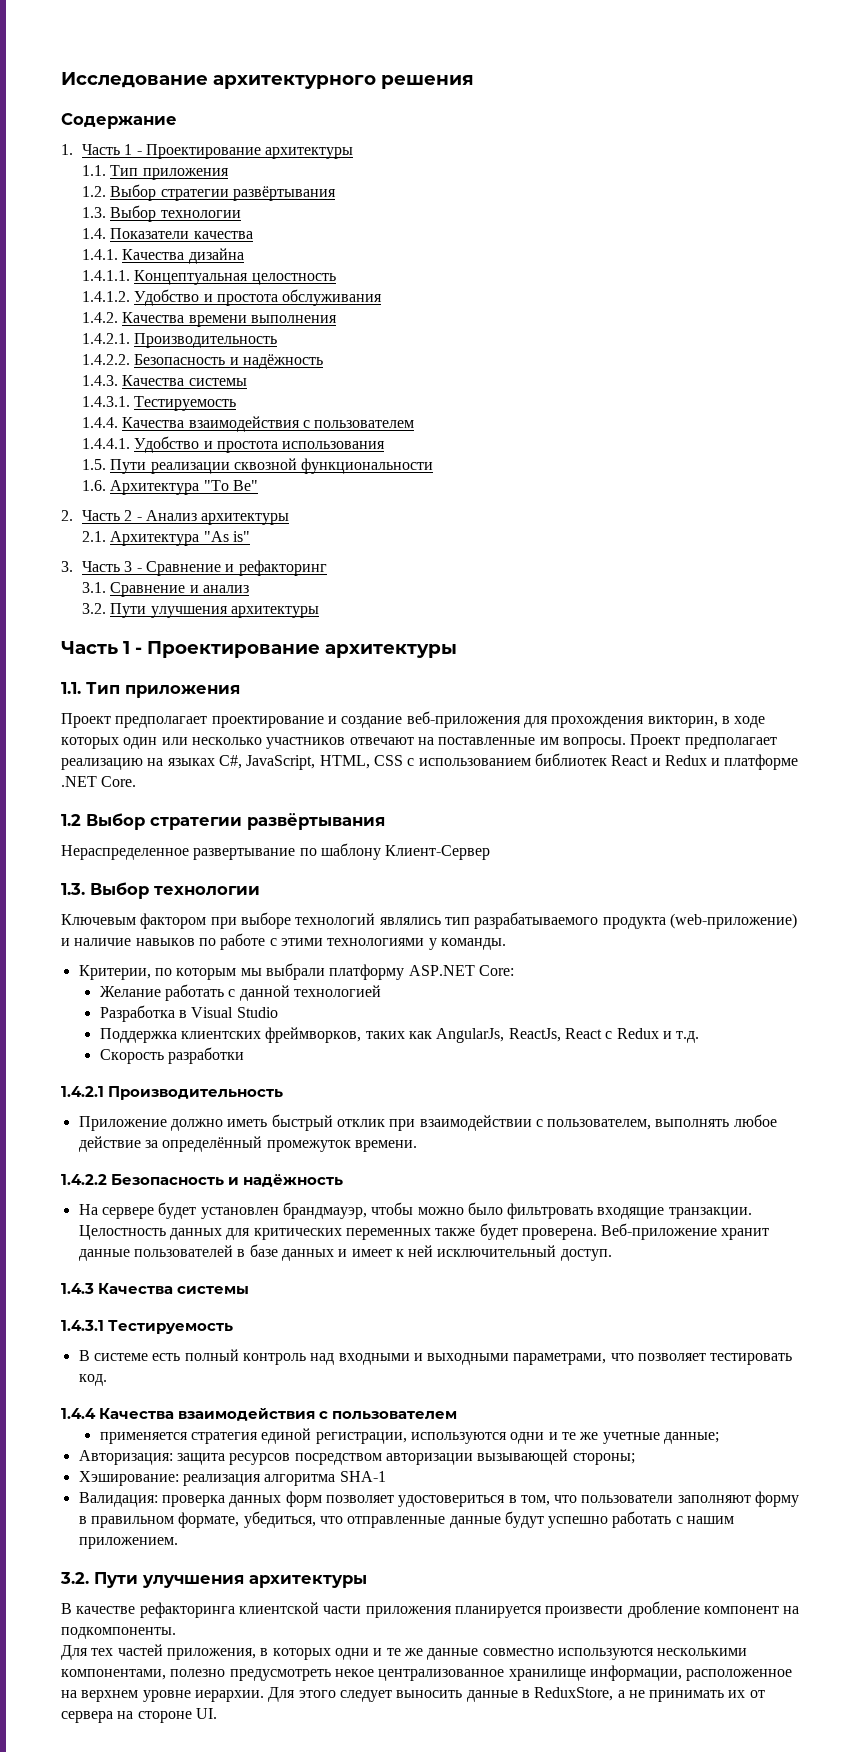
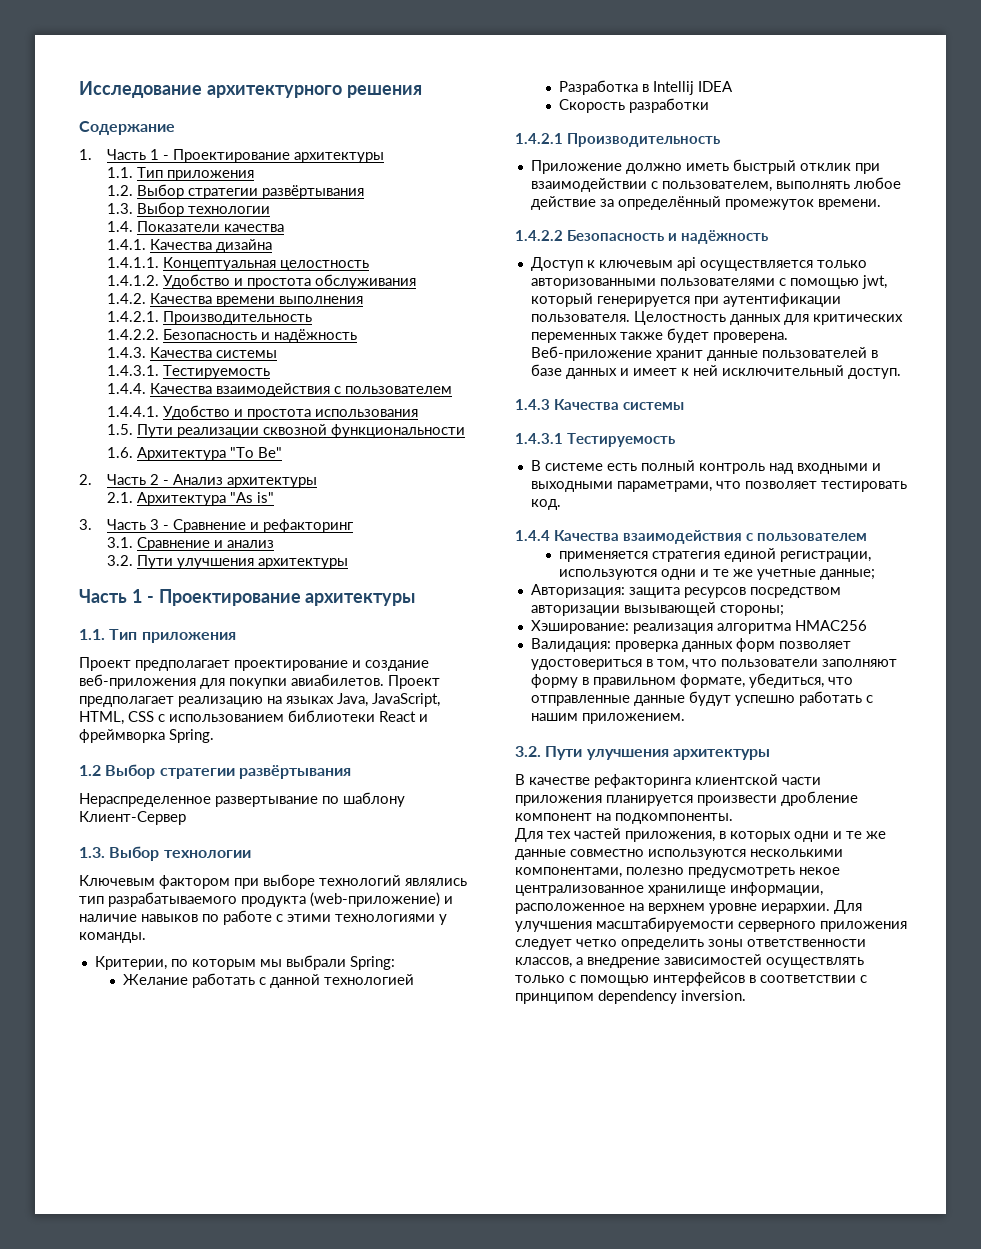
- Проект предполагает проектирование и создание веб-приложения для прохождения викторин, в ходе которых один или несколько участников отвечают на поставленные им вопросы.
+ Проект предполагает проектирование и создание веб-приложения для покупки авиабилетов.
- Проект предполагает реализацию на языках C#, JavaScript, HTML, CSS с использованием библиотек React и Redux и платформе .NET Core.
+ Проект предполагает реализацию на языках Java, JavaScript, HTML, CSS с использованием библиотеки React и фреймворка Spring.
- Критерии, по которым мы выбрали платформу ASP.NET Core:
+ Критерии, по которым мы выбрали Spring:
- Разработка в Visual Studio
- Поддержка клиентских фреймворков, таких как AngularJs, ReactJs, React c Redux и т.д.
+ Разработка в Intellij IDEA
- На сервере будет установлен брандмауэр, чтобы можно было фильтровать входящие транзакции.
+ Доступ к ключевым api осуществляется только авторизованными пользователями с помощью jwt, который генерируется при аутентификации пользователя.
- Хэширование: реализация алгоритма SHA-1
+ Хэширование: реализация алгоритма HMAC256
- Для этого следует выносить данные в ReduxStore, а не принимать их от сервера на стороне UI.
+ Для улучшения масштабируемости серверного приложения следует четко определить зоны ответственности классов, а внедрение зависимостей осуществлять только с помощью интерфейсов в соответствии с принципом dependency inversion.

